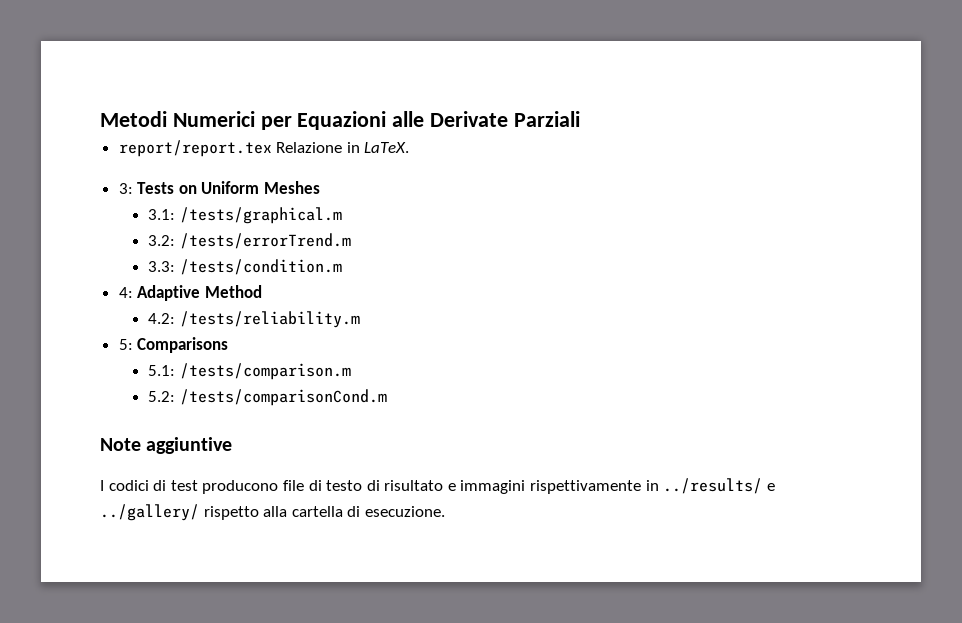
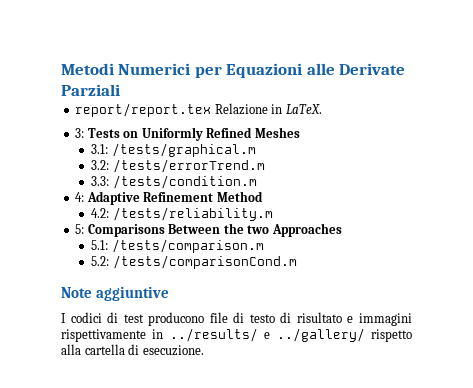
- 3: Tests on Uniform Meshes
+ 3: Tests on Uniformly Refined Meshes
- 4: Adaptive Method
+ 4: Adaptive Refinement Method
- 5: Comparisons
+ 5: Comparisons Between the two Approaches

